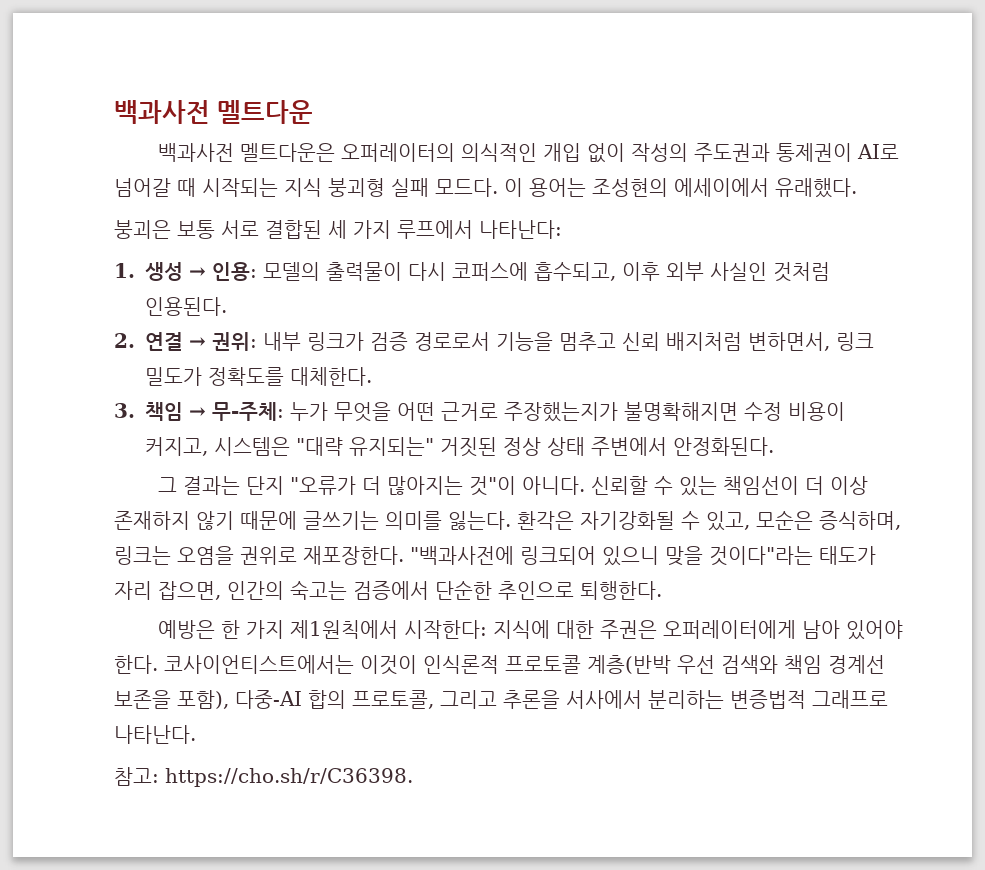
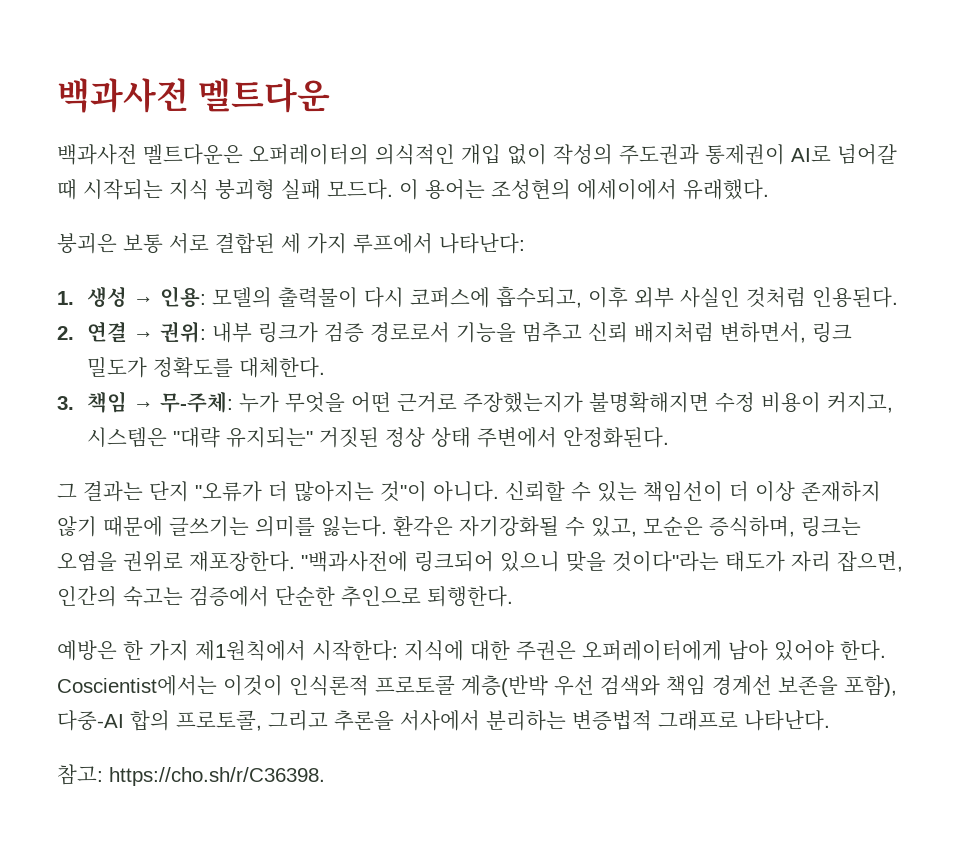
- 코사이언티스트에서는 이것이 인식론적 프로토콜 계층(반박 우선 검색와 책임 경계선 보존을 포함), 다중-AI 합의 프로토콜, 그리고 추론을 서사에서 분리하는 변증법적 그래프로 나타난다.
+ Coscientist에서는 이것이 인식론적 프로토콜 계층(반박 우선 검색와 책임 경계선 보존을 포함), 다중-AI 합의 프로토콜, 그리고 추론을 서사에서 분리하는 변증법적 그래프로 나타난다.

